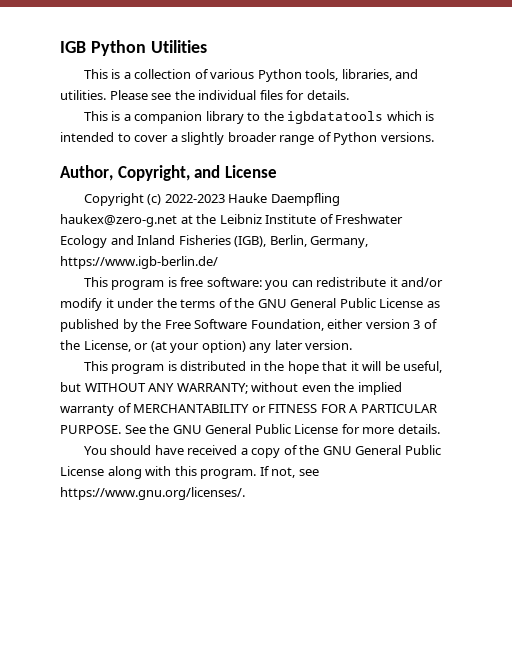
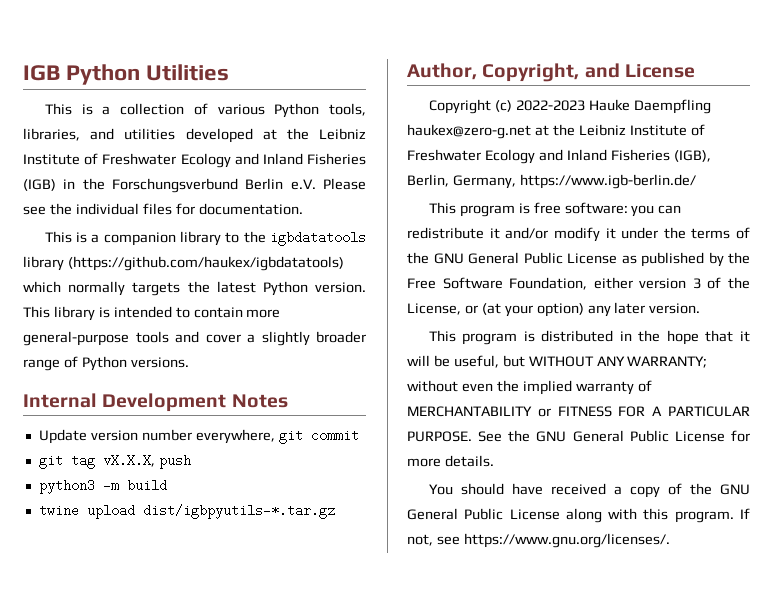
- This is a collection of various Python tools, libraries, and utilities. Please see the individual files for details.
+ This is a collection of various Python tools, libraries, and utilities developed at the Leibniz Institute of Freshwater Ecology and Inland Fisheries (IGB) in the Forschungsverbund Berlin e.V. Please see the individual files for documentation.
- This is a companion library to the igbdatatools which is intended to cover a slightly broader range of Python versions.
+ This is a companion library to the igbdatatools library (https://github.com/haukex/igbdatatools) which normally targets the latest Python version. This library is intended to contain more general-purpose tools and cover a slightly broader range of Python versions.
+ Internal Development Notes
+ Update version number everywhere, git commit
+ git tag vX.X.X, push
+ python3 -m build
+ twine upload dist/igbpyutils-*.tar.gz

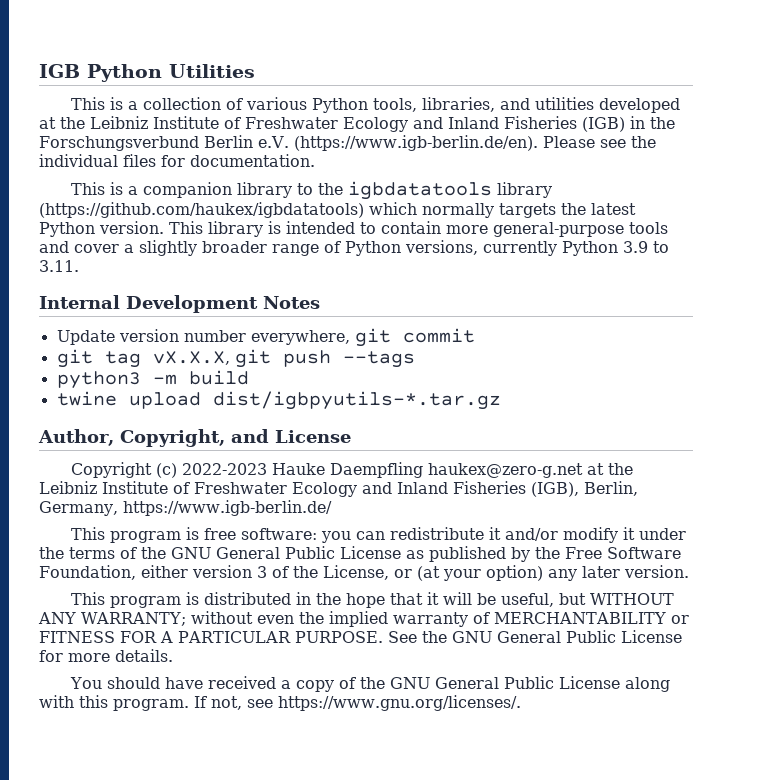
- This is a collection of various Python tools, libraries, and utilities developed at the Leibniz Institute of Freshwater Ecology and Inland Fisheries (IGB) in the Forschungsverbund Berlin e.V. Please see the individual files for documentation.
+ This is a collection of various Python tools, libraries, and utilities developed at the Leibniz Institute of Freshwater Ecology and Inland Fisheries (IGB) in the Forschungsverbund Berlin e.V. (https://www.igb-berlin.de/en). Please see the individual files for documentation.
- This library is intended to contain more general-purpose tools and cover a slightly broader range of Python versions.
+ This library is intended to contain more general-purpose tools and cover a slightly broader range of Python versions, currently Python 3.9 to 3.11.
- git tag vX.X.X, push
+ git tag vX.X.X, git push --tags

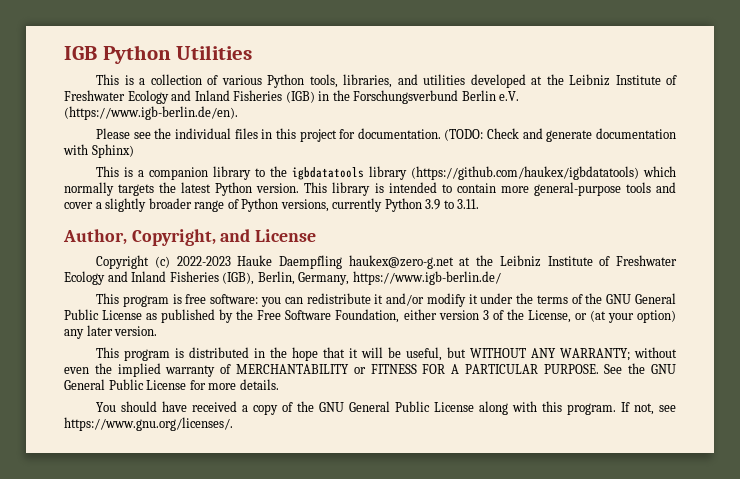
- This is a collection of various Python tools, libraries, and utilities developed at the Leibniz Institute of Freshwater Ecology and Inland Fisheries (IGB) in the Forschungsverbund Berlin e.V. (https://www.igb-berlin.de/en). Please see the individual files for documentation.
+ This is a collection of various Python tools, libraries, and utilities developed at the Leibniz Institute of Freshwater Ecology and Inland Fisheries (IGB) in the Forschungsverbund Berlin e.V. (https://www.igb-berlin.de/en).
+ Please see the individual files in this project for documentation. (TODO: Check and generate documentation with Sphinx)
- Internal Development Notes
- Update version number everywhere, git commit
- git tag vX.X.X, git push --tags
- python3 -m build
- twine upload dist/igbpyutils-*.tar.gz

